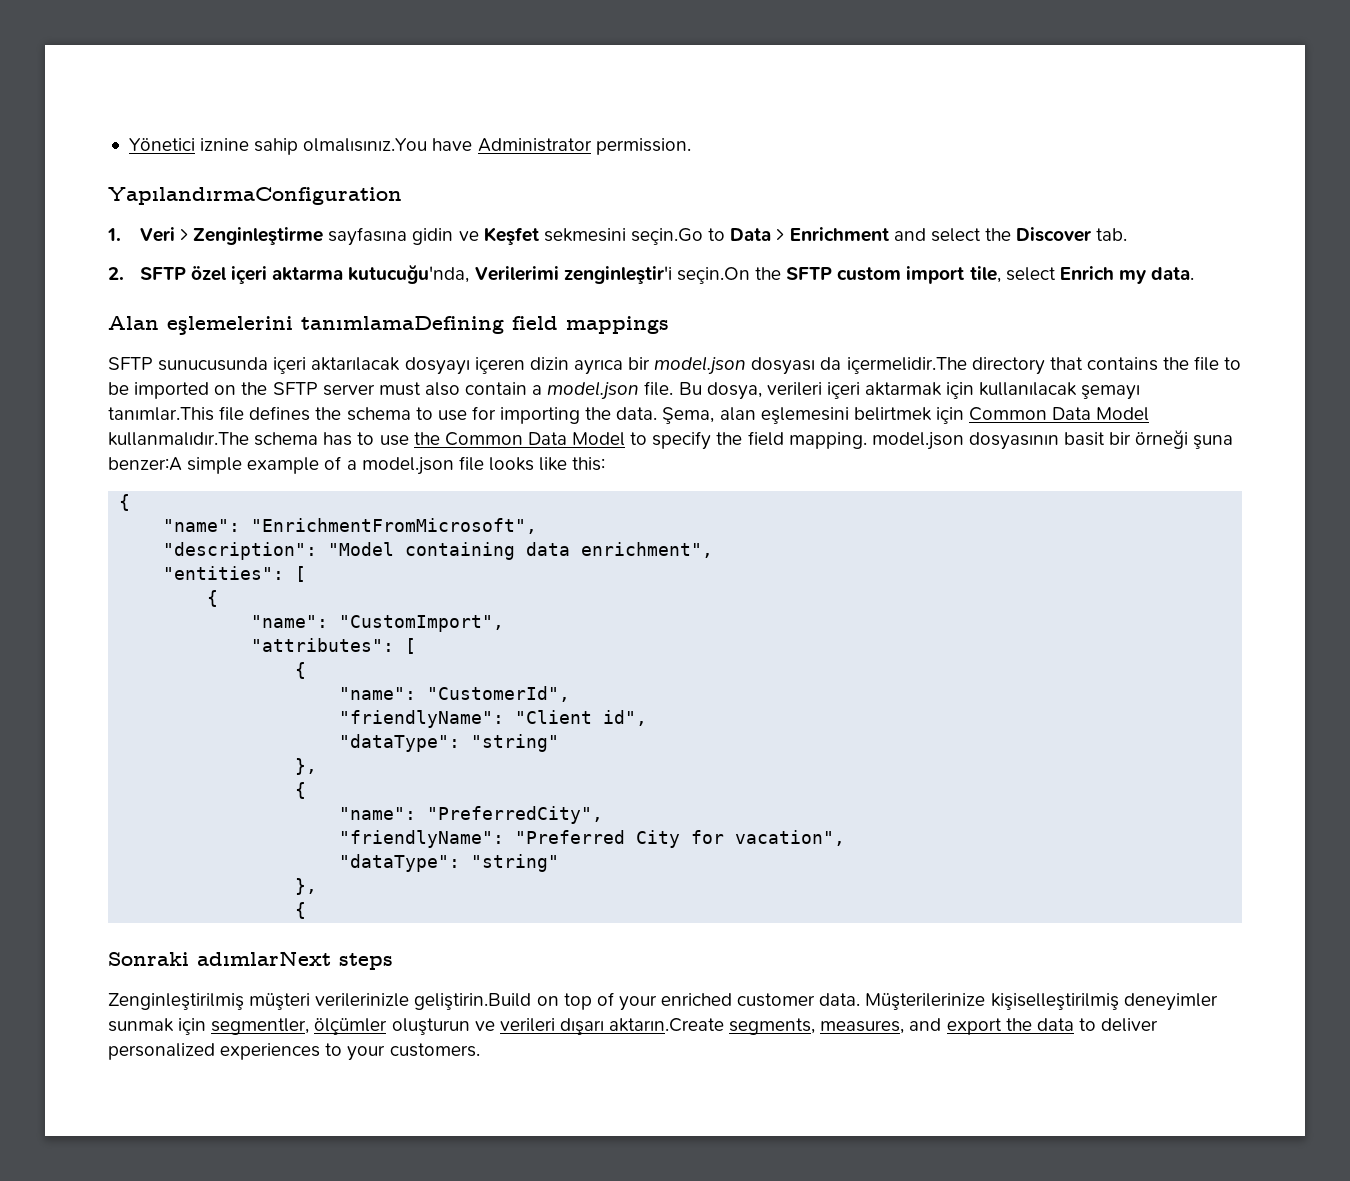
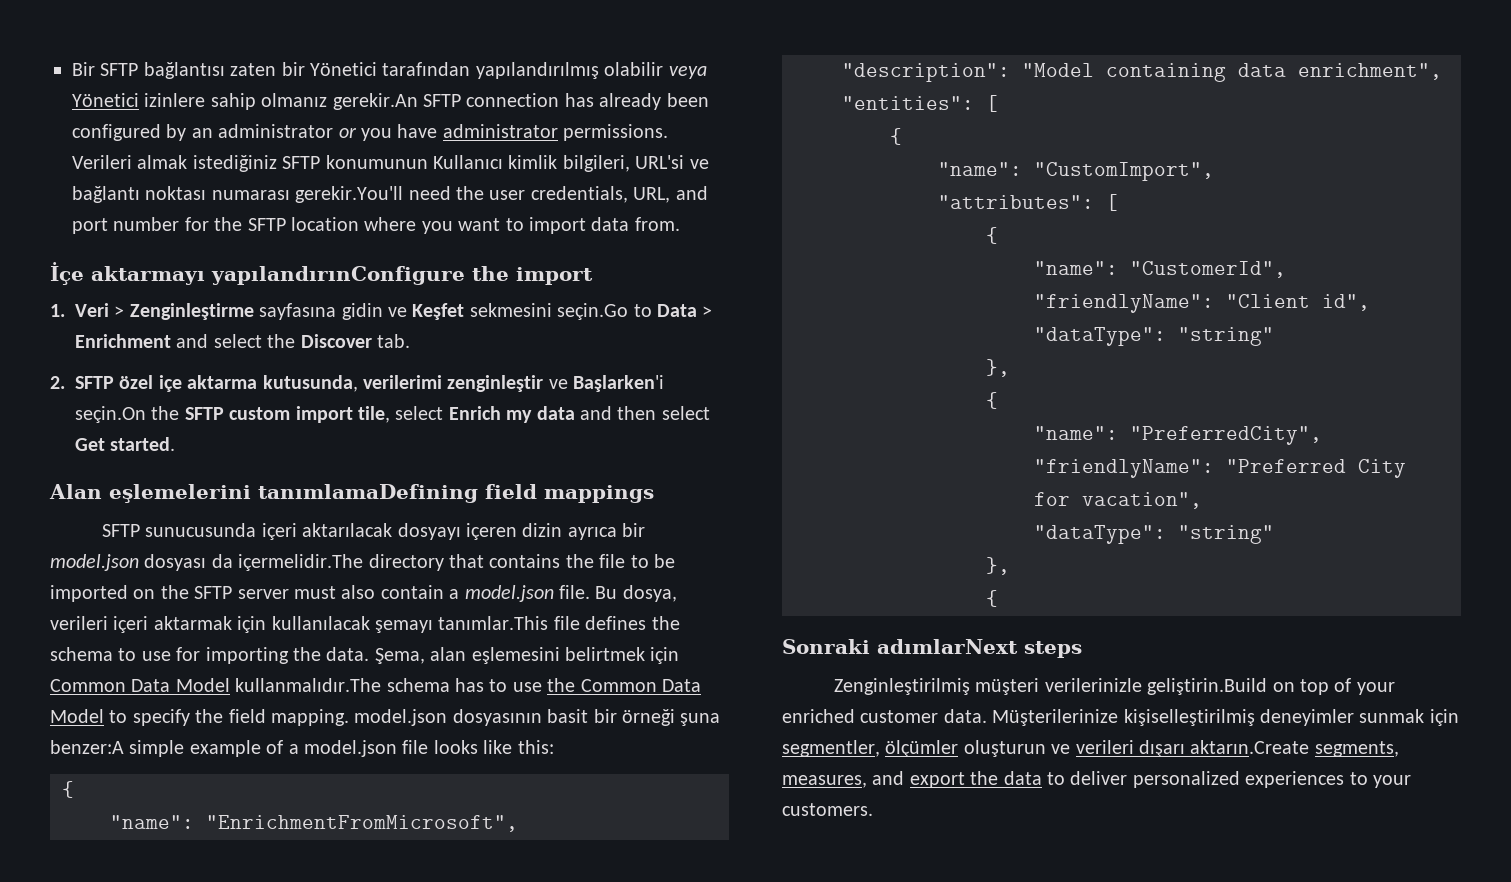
- Yönetici iznine sahip olmalısınız.You have Administrator permission.
- YapılandırmaConfiguration
+ Bir SFTP bağlantısı zaten bir Yönetici tarafından yapılandırılmış olabilir veya Yönetici izinlere sahip olmanız gerekir.An SFTP connection has already been configured by an administrator or you have administrator permissions. Verileri almak istediğiniz SFTP konumunun Kullanıcı kimlik bilgileri, URL'si ve bağlantı noktası numarası gerekir.You'll need the user credentials, URL, and port number for the SFTP location where you want to import data from.
+ İçe aktarmayı yapılandırınConfigure the import
- 2. SFTP özel içeri aktarma kutucuğu'nda, Verilerimi zenginleştir'i seçin.On the SFTP custom import tile, select Enrich my data.
+ 2. SFTP özel içe aktarma kutusunda, verilerimi zenginleştir ve Başlarken'i seçin.On the SFTP custom import tile, select Enrich my data and then select Get started.

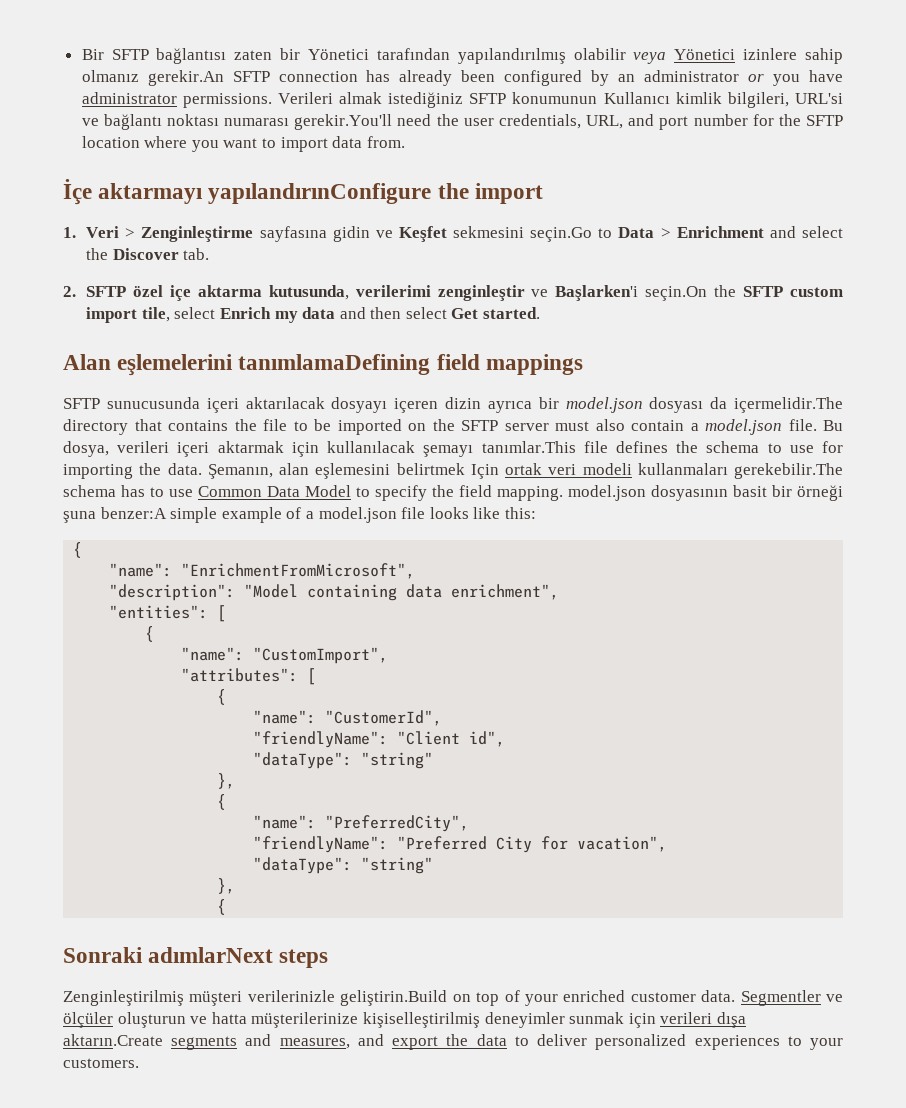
- Şema, alan eşlemesini belirtmek için Common Data Model kullanmalıdır.The schema has to use the Common Data Model to specify the field mapping. model.json dosyasının basit bir örneği şuna benzer:A simple example of a model.json file looks like this:
+ Şemanın, alan eşlemesini belirtmek Için ortak veri modeli kullanmaları gerekebilir.The schema has to use Common Data Model to specify the field mapping. model.json dosyasının basit bir örneği şuna benzer:A simple example of a model.json file looks like this:
- Müşterilerinize kişiselleştirilmiş deneyimler sunmak için segmentler, ölçümler oluşturun ve verileri dışarı aktarın.Create segments, measures, and export the data to deliver personalized experiences to your customers.
+ Segmentler ve ölçüler oluşturun ve hatta müşterilerinize kişiselleştirilmiş deneyimler sunmak için verileri dışa aktarın.Create segments and measures, and export the data to deliver personalized experiences to your customers.

